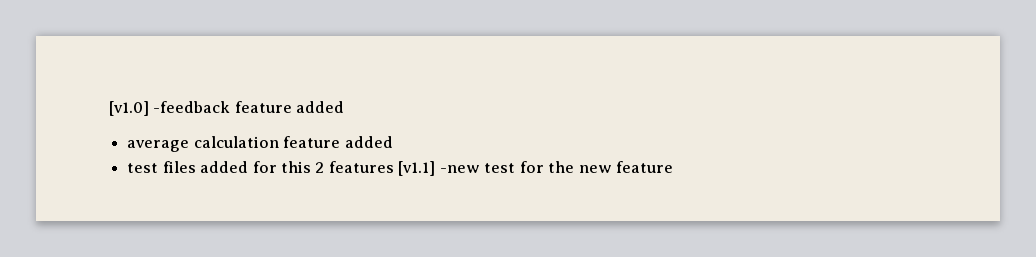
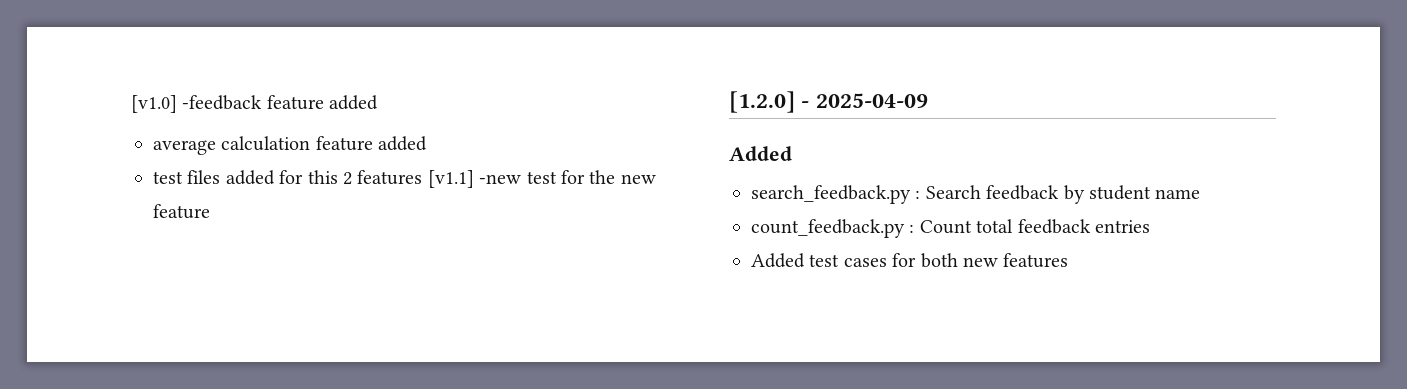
+ [1.2.0] - 2025-04-09
+ Added
+ search_feedback.py : Search feedback by student name
+ count_feedback.py : Count total feedback entries
+ Added test cases for both new features

